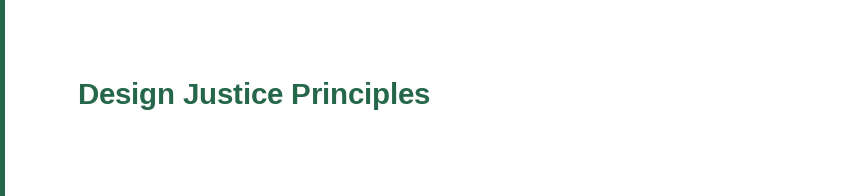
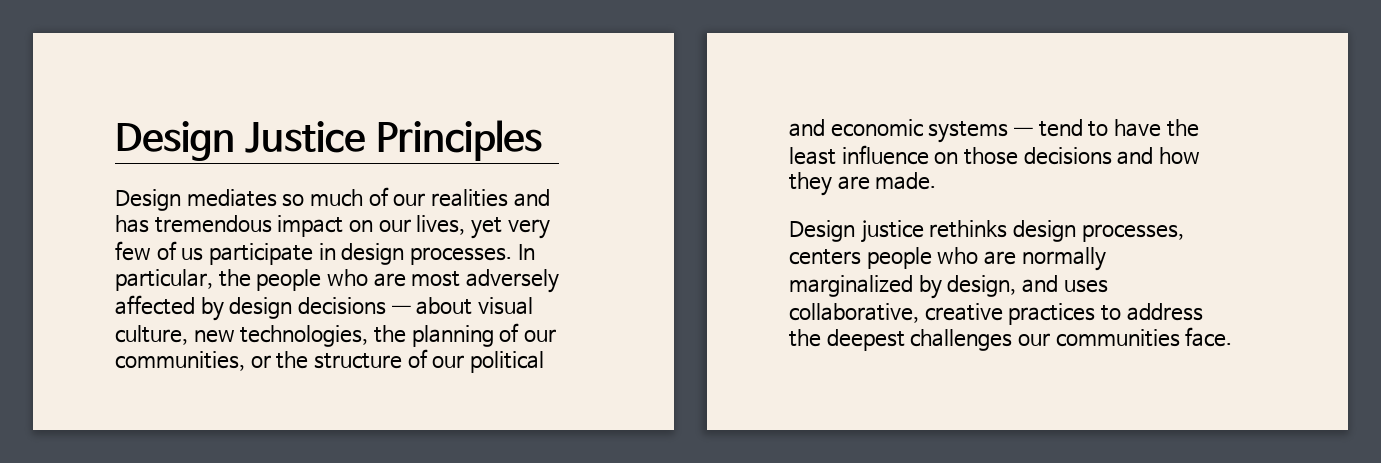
+ Design mediates so much of our realities and has tremendous impact on our lives, yet very few of us participate in design processes. In particular, the people who are most adversely affected by design decisions — about visual culture, new technologies, the planning of our communities, or the structure of our political and economic systems — tend to have the least influence on those decisions and how they are made.
+ Design justice rethinks design processes, centers people who are normally marginalized by design, and uses collaborative, creative practices to address the deepest challenges our communities face.

